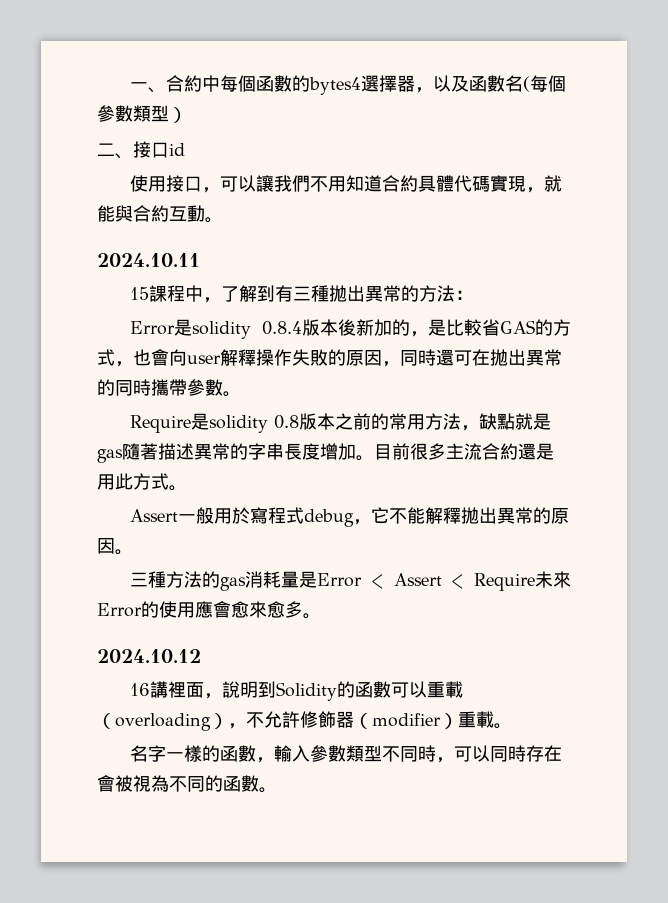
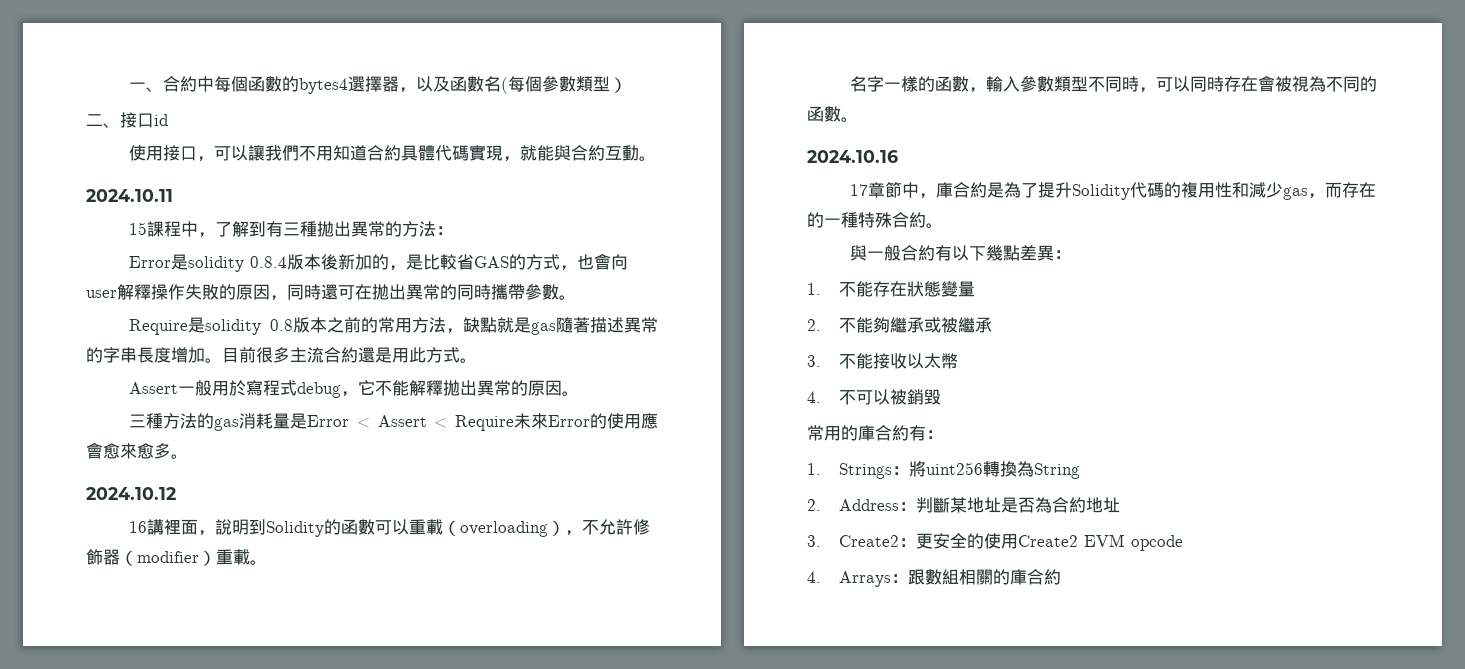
+ 2024.10.16
+ 17章節中，庫合約是為了提升Solidity代碼的複用性和減少gas，而存在的一種特殊合約。
+ 與一般合約有以下幾點差異：
+ 1.不能存在狀態變量
+ 2.不能夠繼承或被繼承
+ 3.不能接收以太幣
+ 4.不可以被銷毀
+ 常用的庫合約有：
+ 1. Strings：將uint256轉換為String
+ 2. Address：判斷某地址是否為合約地址
+ 3. Create2：更安全的使用Create2 EVM opcode
+ 4. Arrays：跟數組相關的庫合約

